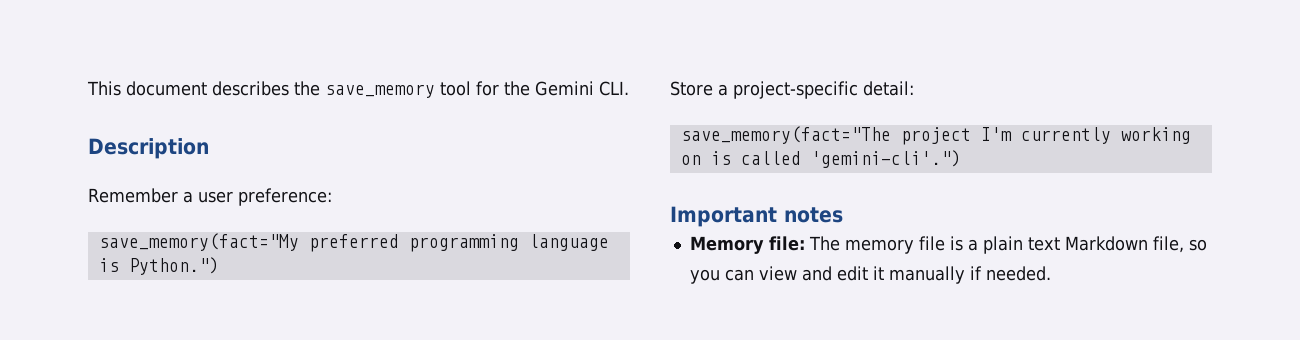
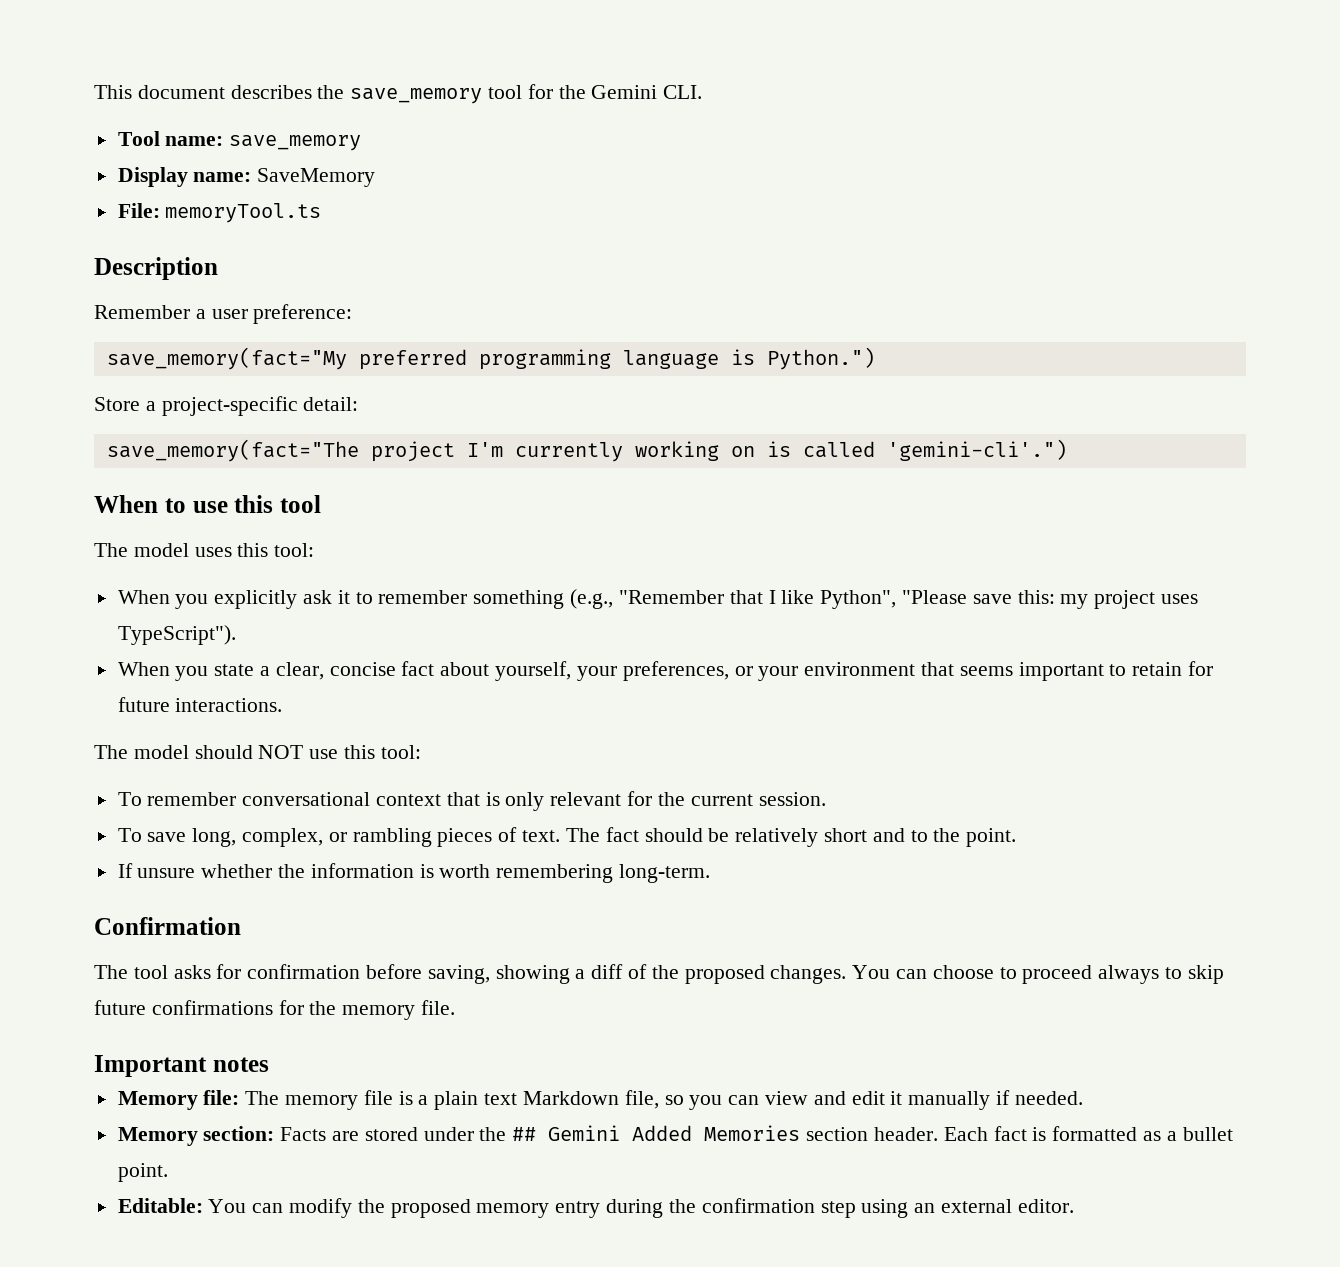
+ Tool name: save_memory
+ Display name: SaveMemory
+ File: memoryTool.ts
+ When to use this tool
+ The model uses this tool:
+ When you explicitly ask it to remember something (e.g., "Remember that I like Python", "Please save this: my project uses TypeScript").
+ When you state a clear, concise fact about yourself, your preferences, or your environment that seems important to retain for future interactions.
+ The model should NOT use this tool:
+ To remember conversational context that is only relevant for the current session.
+ To save long, complex, or rambling pieces of text. The fact should be relatively short and to the point.
+ If unsure whether the information is worth remembering long-term.
+ Confirmation
+ The tool asks for confirmation before saving, showing a diff of the proposed changes. You can choose to proceed always to skip future confirmations for the memory file.
+ Memory section: Facts are stored under the ## Gemini Added Memories section header. Each fact is formatted as a bullet point.
+ Editable: You can modify the proposed memory entry during the confirmation step using an external editor.

